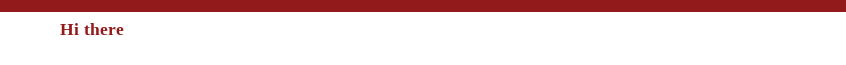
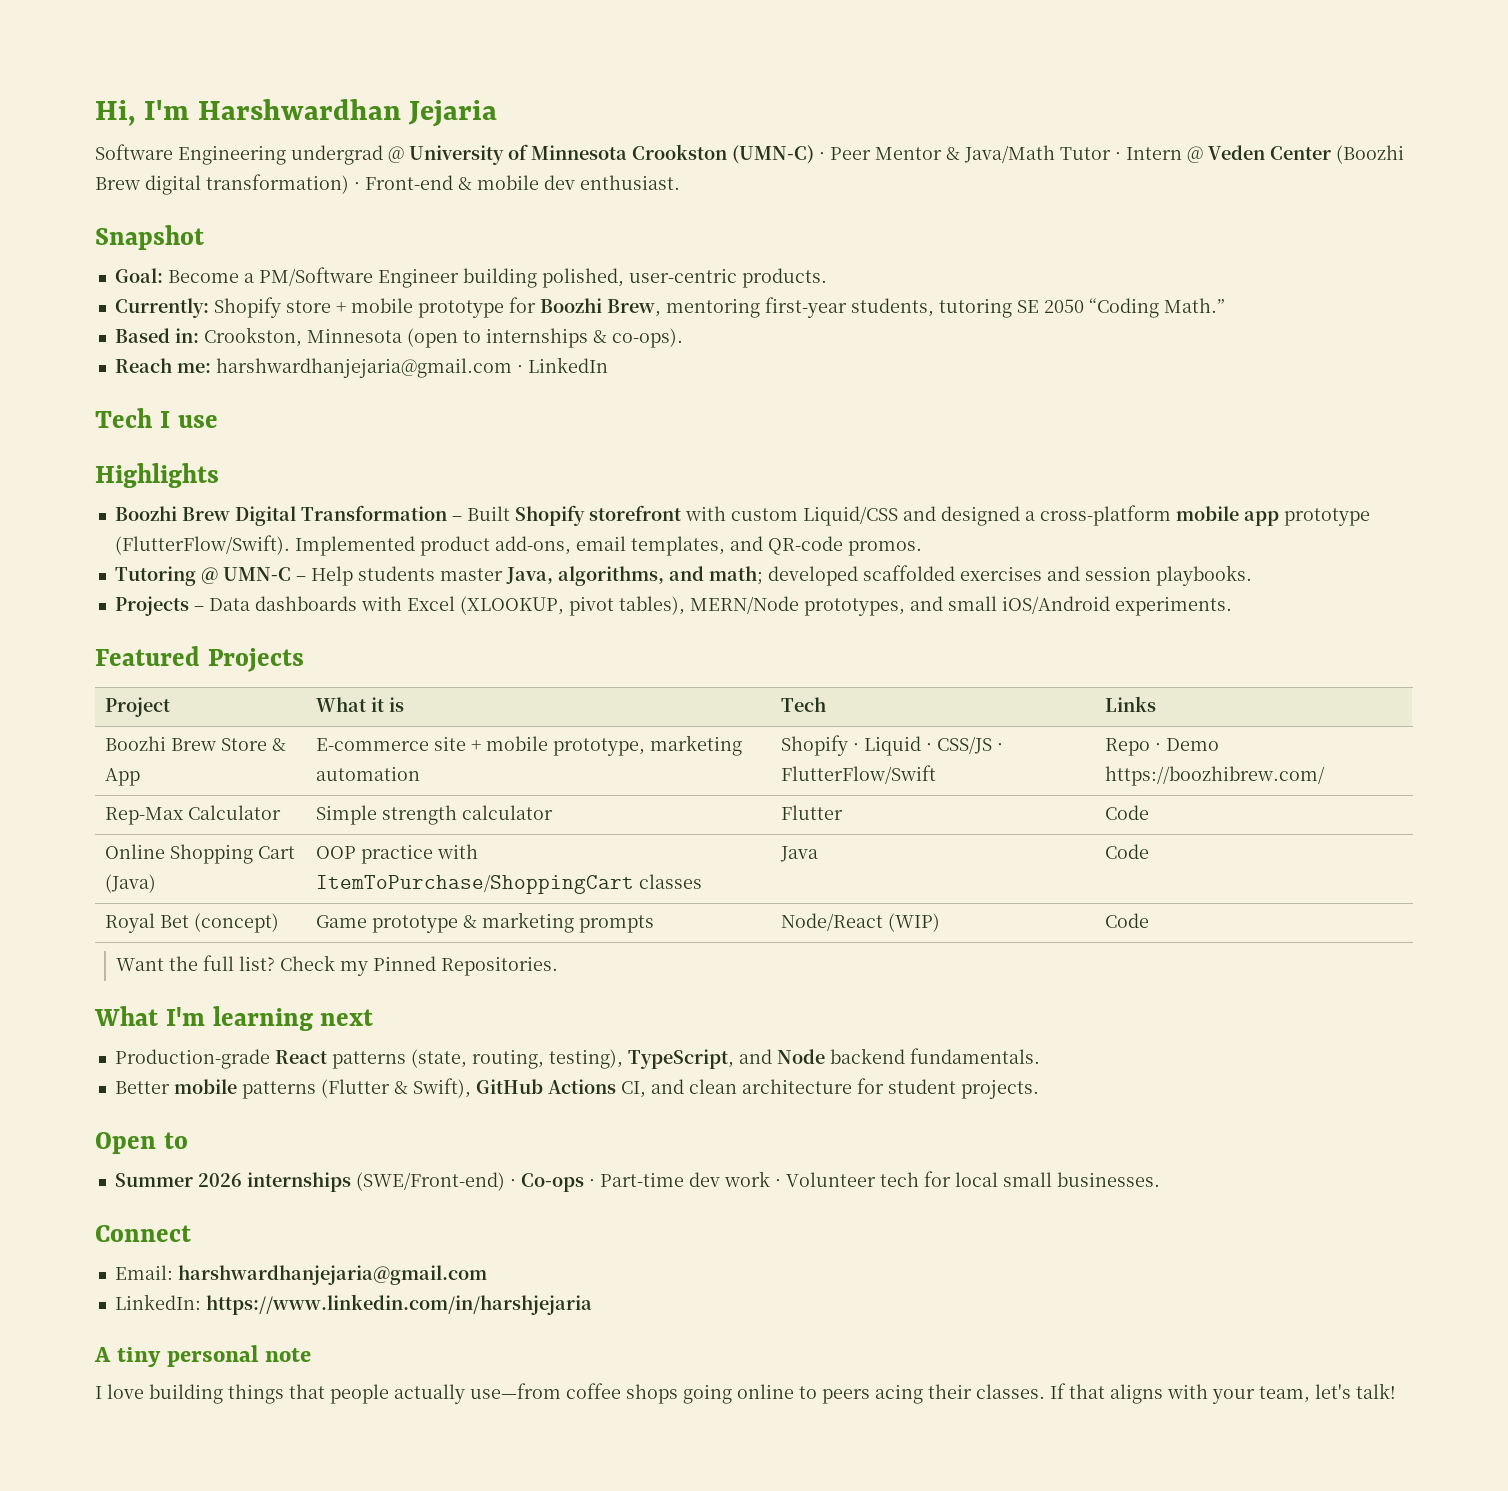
- Hi there
+ Hi, I'm Harshwardhan Jejaria
+ Software Engineering undergrad @ University of Minnesota Crookston (UMN‑C) · Peer Mentor & Java/Math Tutor · Intern @ Veden Center (Boozhi Brew digital transformation) · Front‑end & mobile dev enthusiast.
+ Snapshot
+ Goal: Become a PM/Software Engineer building polished, user‑centric products.
+ Currently: Shopify store + mobile prototype for Boozhi Brew, mentoring first‑year students, tutoring SE 2050 “Coding Math.”
+ Based in: Crookston, Minnesota (open to internships & co‑ops).
+ Reach me: harshwardhanjejaria@gmail.com · LinkedIn
+ Tech I use
+ Highlights
+ Boozhi Brew Digital Transformation – Built Shopify storefront with custom Liquid/CSS and designed a cross‑platform mobile app prototype (FlutterFlow/Swift). Implemented product add‑ons, email templates, and QR‑code promos.
+ Tutoring @ UMN‑C – Help students master Java, algorithms, and math; developed scaffolded exercises and session playbooks.
+ Projects – Data dashboards with Excel (XLOOKUP, pivot tables), MERN/Node prototypes, and small iOS/Android experiments.
+ Featured Projects
+ Project | What it is | Tech | Links
+ Boozhi Brew Store & App | E‑commerce site + mobile prototype, marketing automation | Shopify · Liquid · CSS/JS · FlutterFlow/Swift | Repo · Demo https://boozhibrew.com/
+ Rep‑Max Calculator | Simple strength calculator | Flutter | Code
+ Online Shopping Cart (Java) | OOP practice with ItemToPurchase/ShoppingCart classes | Java | Code
+ Royal Bet (concept) | Game prototype & marketing prompts | Node/React (WIP) | Code
+ Want the full list? Check my Pinned Repositories.
+ What I'm learning next
+ Production‑grade React patterns (state, routing, testing), TypeScript, and Node backend fundamentals.
+ Better mobile patterns (Flutter & Swift), GitHub Actions CI, and clean architecture for student projects.
+ Open to
+ Summer 2026 internships (SWE/Front‑end) · Co‑ops · Part‑time dev work · Volunteer tech for local small businesses.
+ Connect
+ Email: harshwardhanjejaria@gmail.com
+ LinkedIn: https://www.linkedin.com/in/harshjejaria
+ A tiny personal note
+ I love building things that people actually use—from coffee shops going online to peers acing their classes. If that aligns with your team, let's talk!

